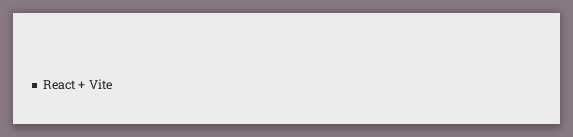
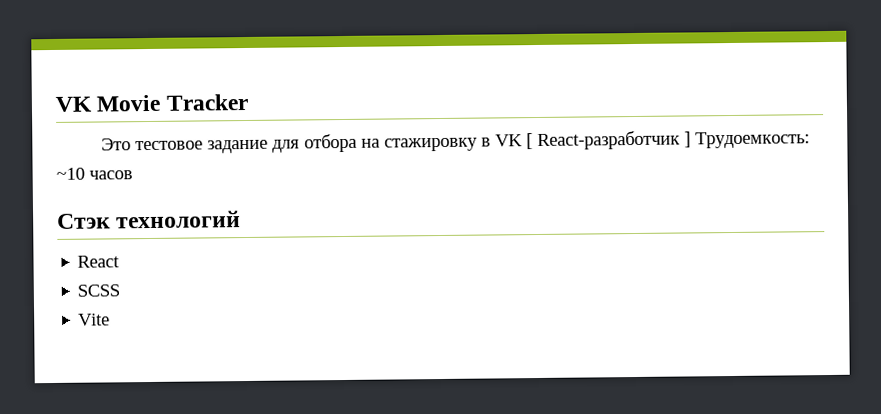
+ VK Movie Tracker
+ Это тестовое задание для отбора на стажировку в VK [ React-разработчик ] Трудоемкость: ~10 часов
+ Стэк технологий
- React + Vite
+ React
+ SCSS
+ Vite

